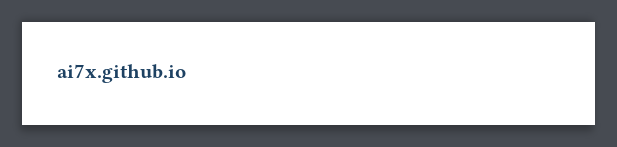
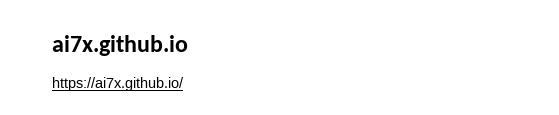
+ https://ai7x.github.io/

